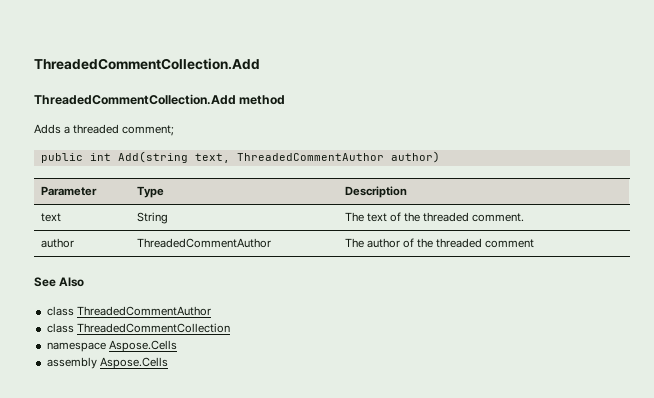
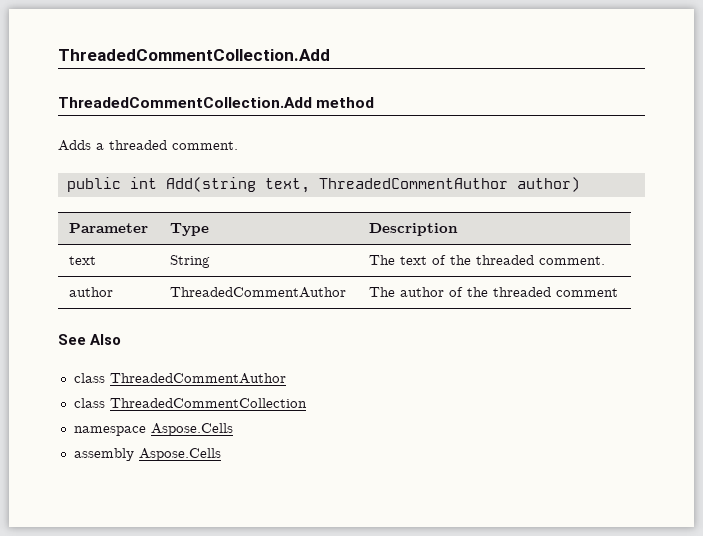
- Adds a threaded comment;
+ Adds a threaded comment.

